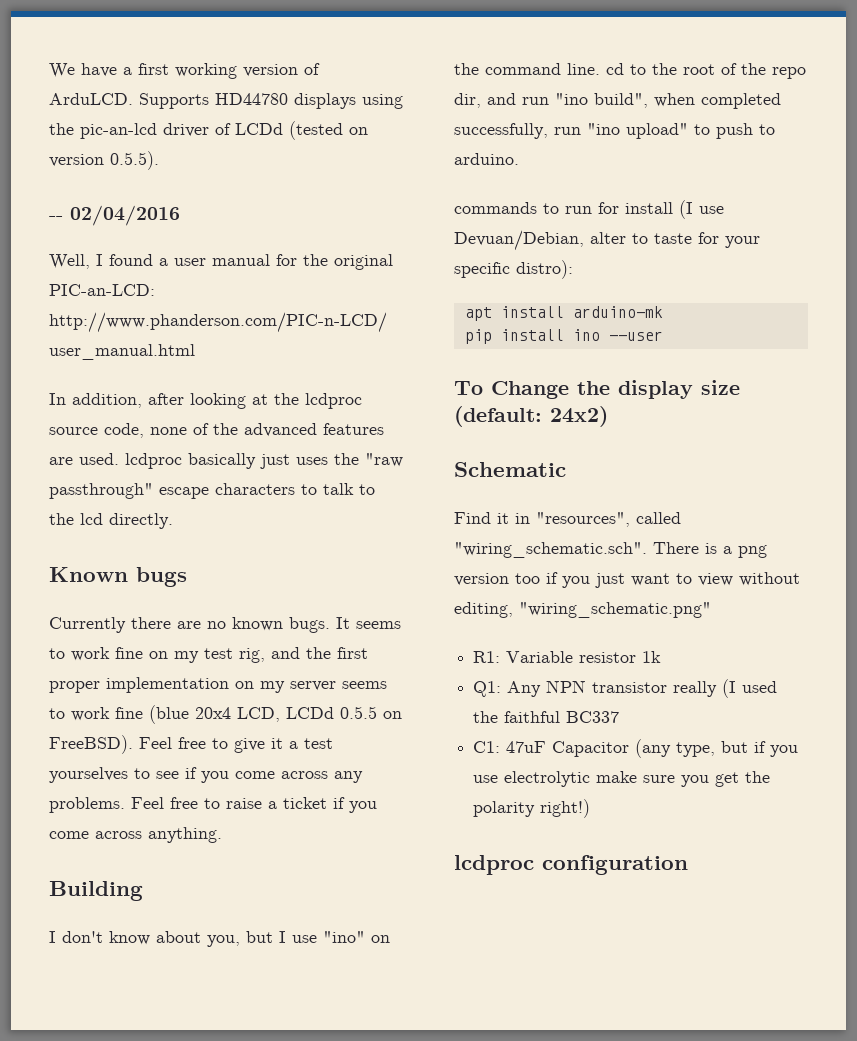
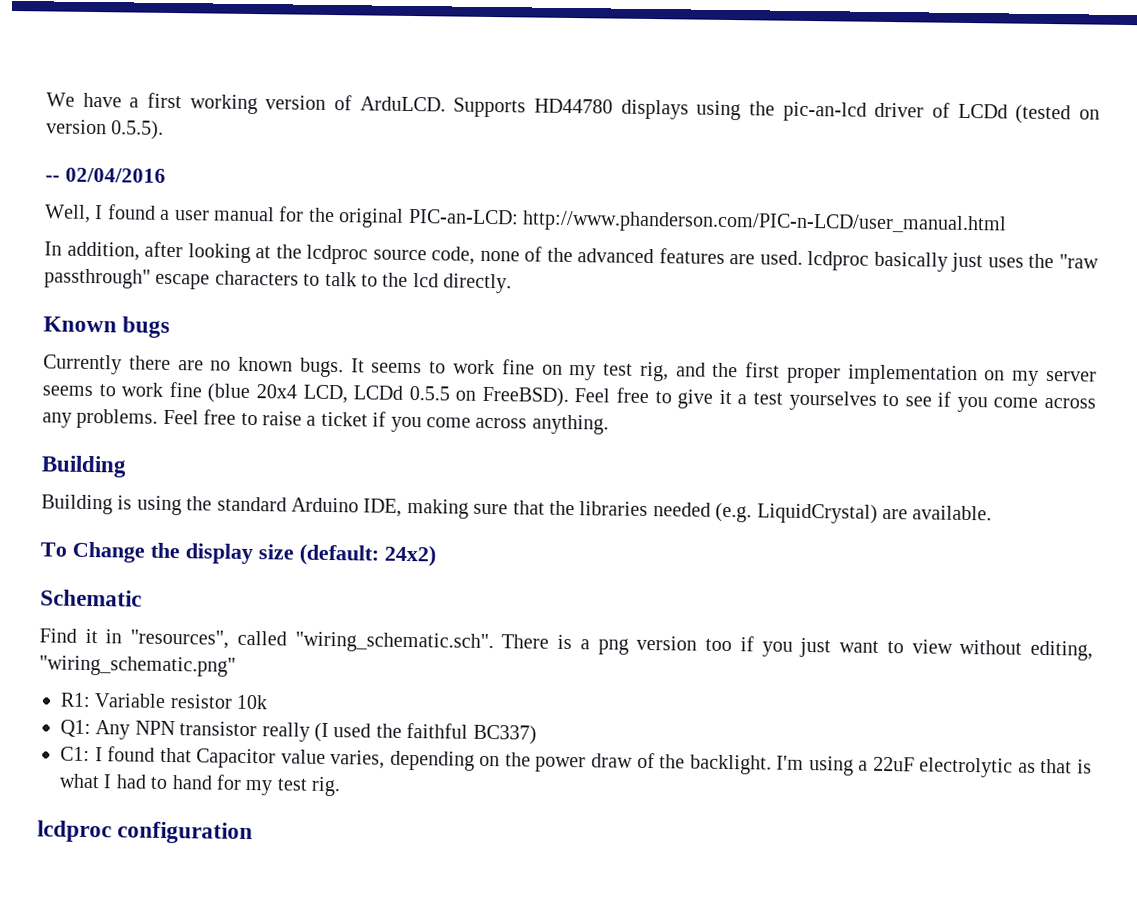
- I don't know about you, but I use "ino" on the command line. cd to the root of the repo dir, and run "ino build", when completed successfully, run "ino upload" to push to arduino.
- commands to run for install (I use Devuan/Debian, alter to taste for your specific distro):
- apt install arduino-mk
- pip install ino --user
+ Building is using the standard Arduino IDE, making sure that the libraries needed (e.g. LiquidCrystal) are available.
- R1: Variable resistor 1k
+ R1: Variable resistor 10k
- Q1: Any NPN transistor really (I used the faithful BC337
+ Q1: Any NPN transistor really (I used the faithful BC337)
- C1: 47uF Capacitor (any type, but if you use electrolytic make sure you get the polarity right!)
+ C1: I found that Capacitor value varies, depending on the power draw of the backlight. I'm using a 22uF electrolytic as that is what I had to hand for my test rig.

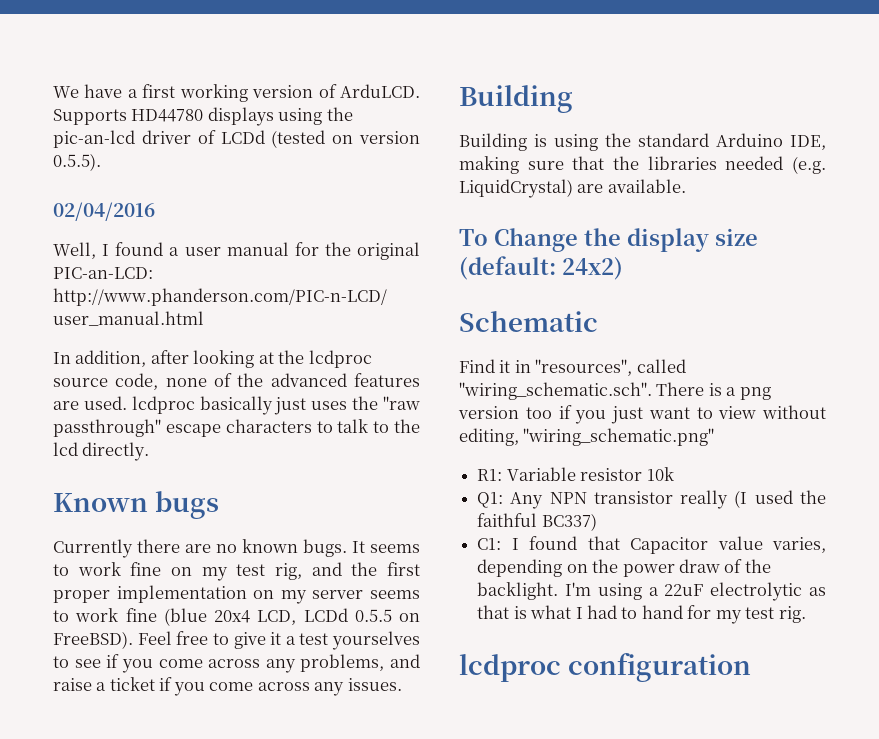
- -- 02/04/2016
+ 02/04/2016
- Feel free to give it a test yourselves to see if you come across any problems. Feel free to raise a ticket if you come across anything.
+ Feel free to give it a test yourselves to see if you come across any problems, and raise a ticket if you come across any issues.

